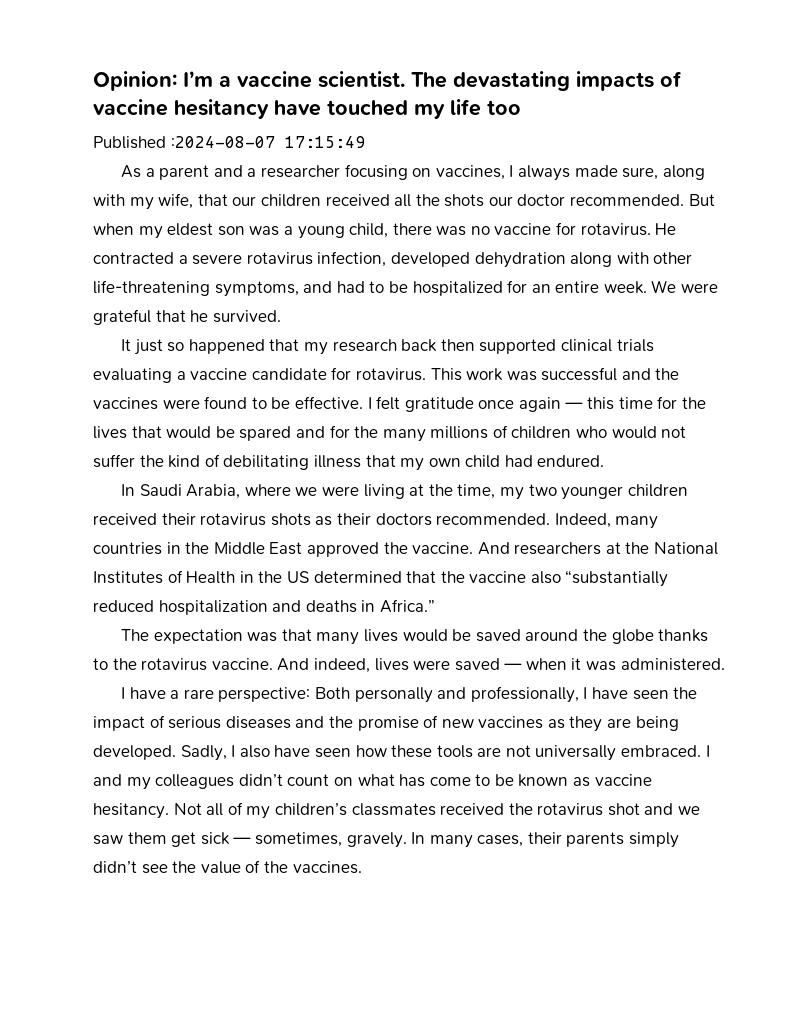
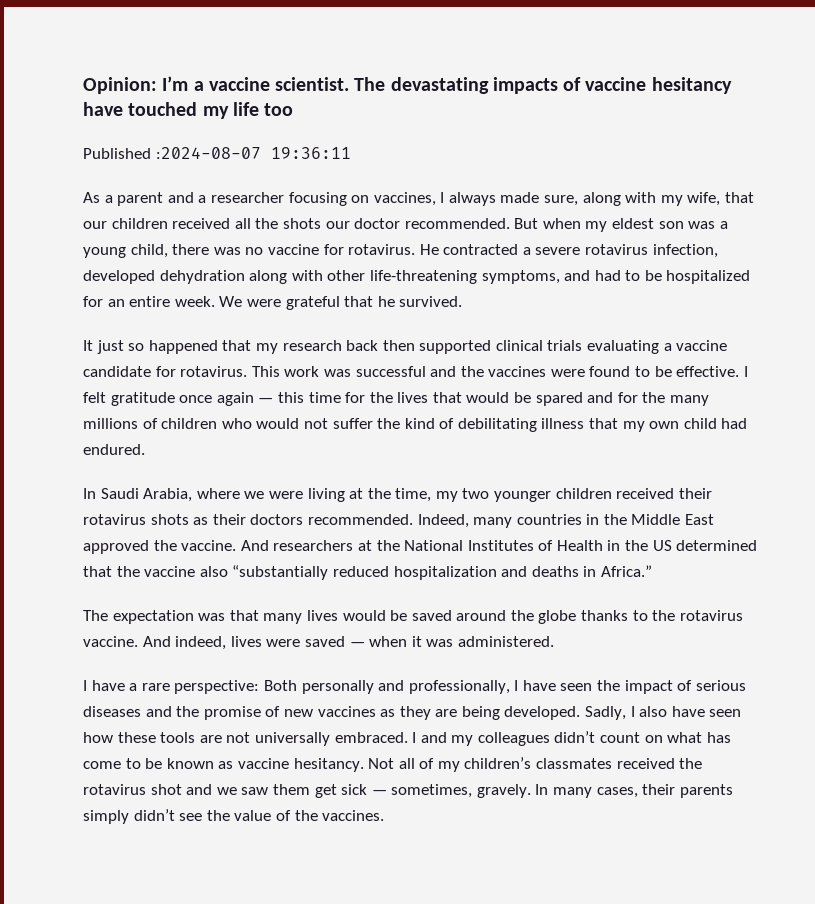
- Published :2024-08-07 17:15:49
+ Published :2024-08-07 19:36:11

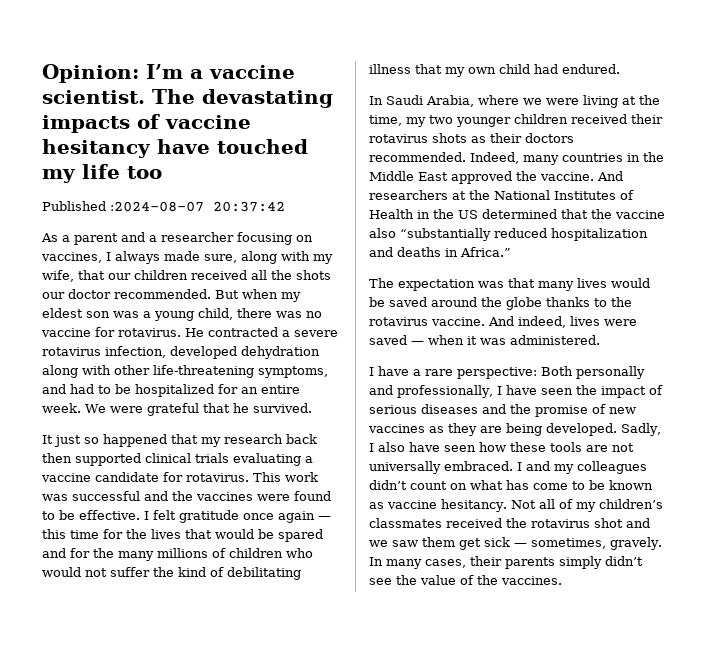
- Published :2024-08-07 19:36:11
+ Published :2024-08-07 20:37:42

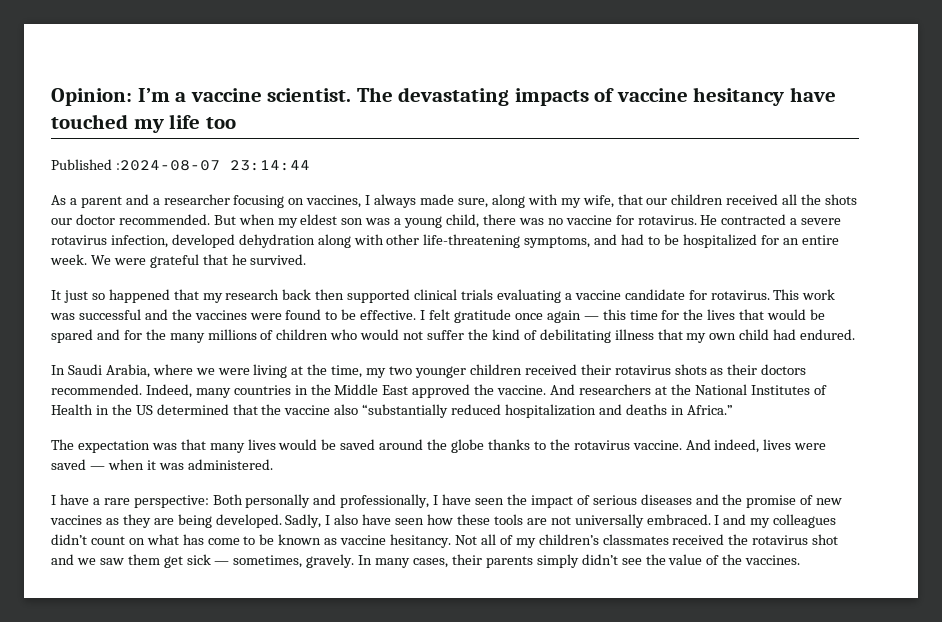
- Published :2024-08-07 20:37:42
+ Published :2024-08-07 23:14:44

